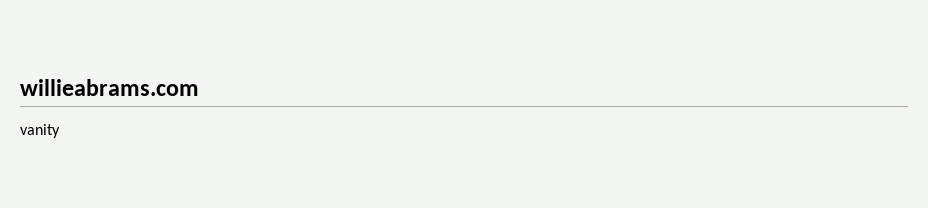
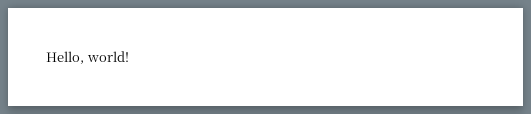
- willieabrams.com
- vanity
+ Hello, world!

